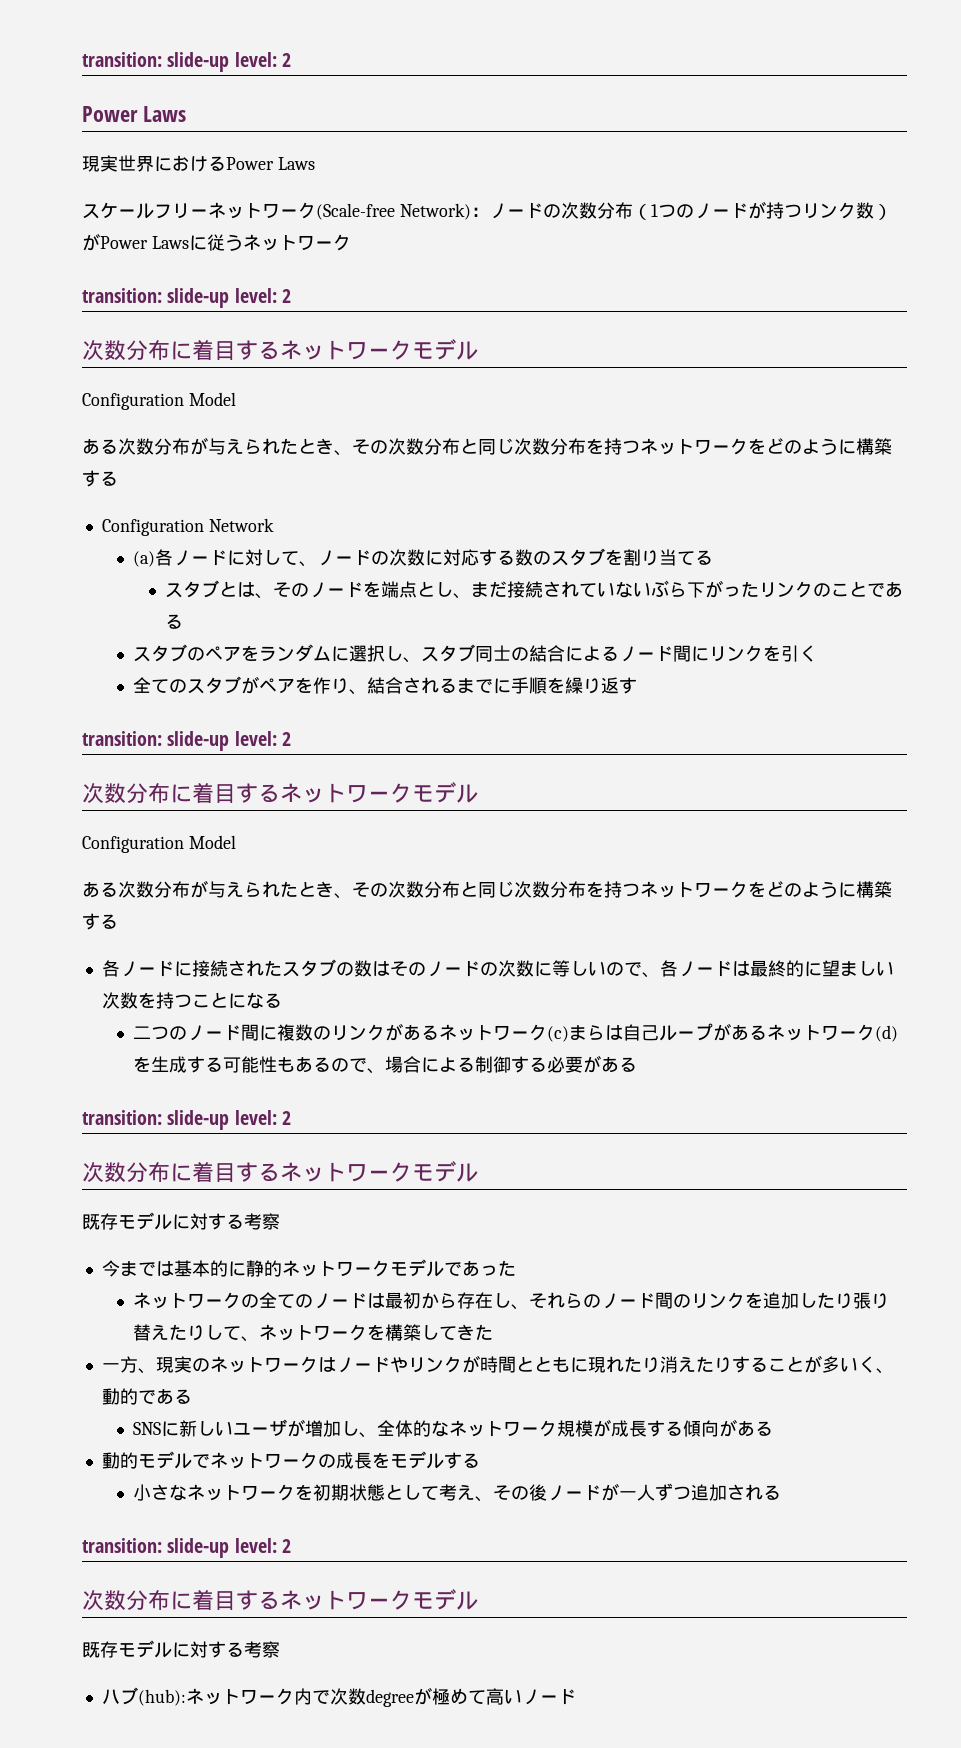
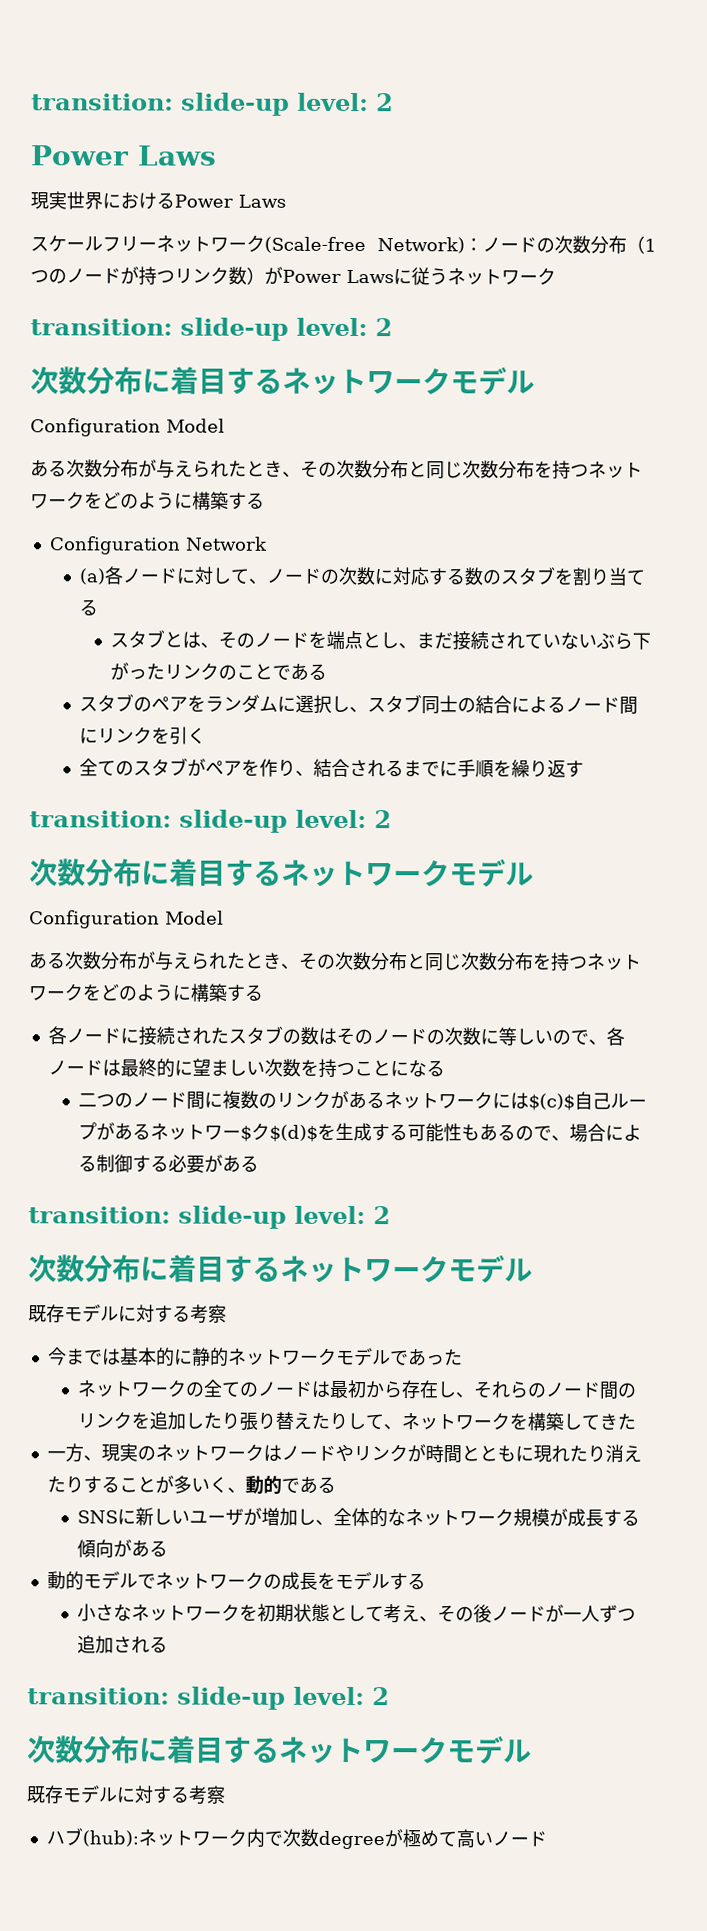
- 二つのノード間に複数のリンクがあるネットワーク(c)まらは自己ループがあるネットワーク(d)を生成する可能性もあるので、場合による制御する必要がある
+ 二つのノード間に複数のリンクがあるネットワークには$(c)$自己ループがあるネットワー$ク$(d)$を生成する可能性もあるので、場合による制御する必要がある

